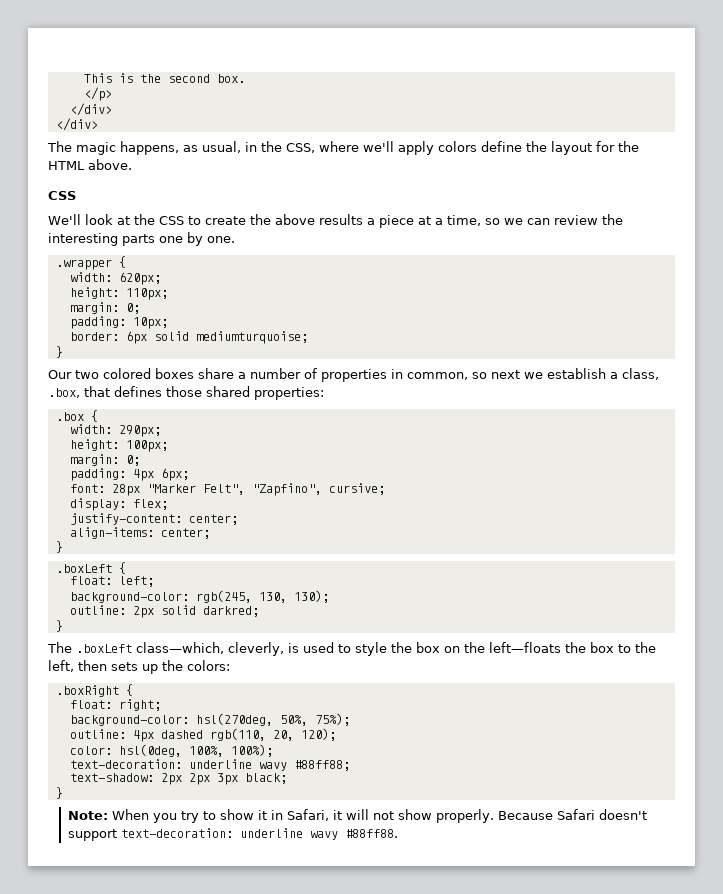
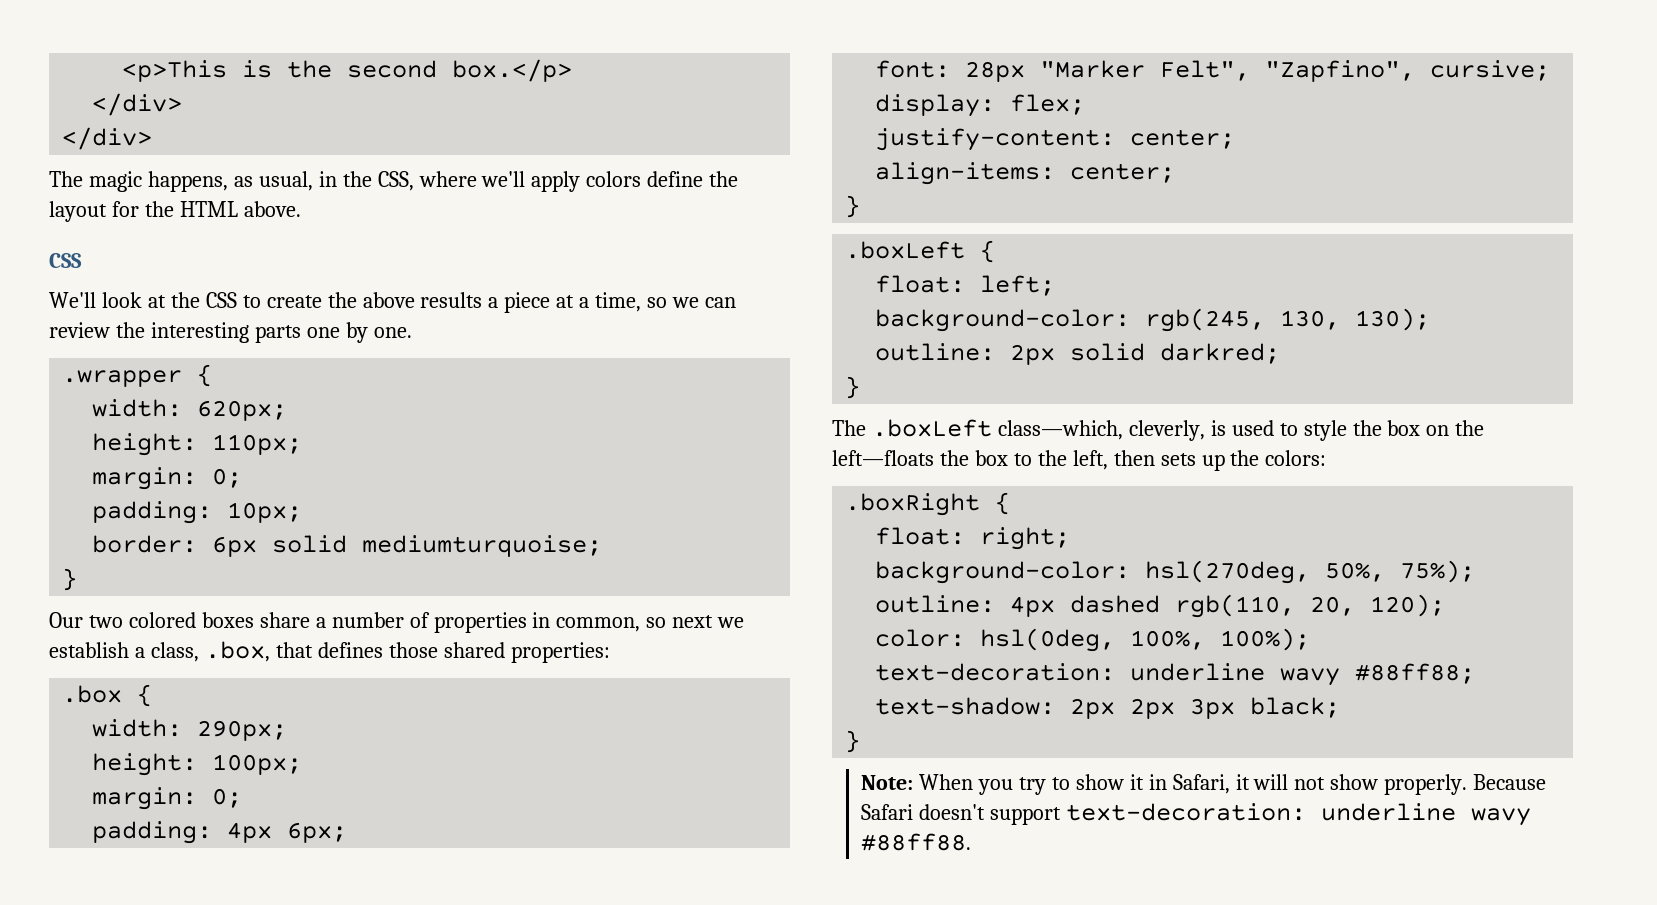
- This is the second box.
- </p>
+ <p>This is the second box.</p>

